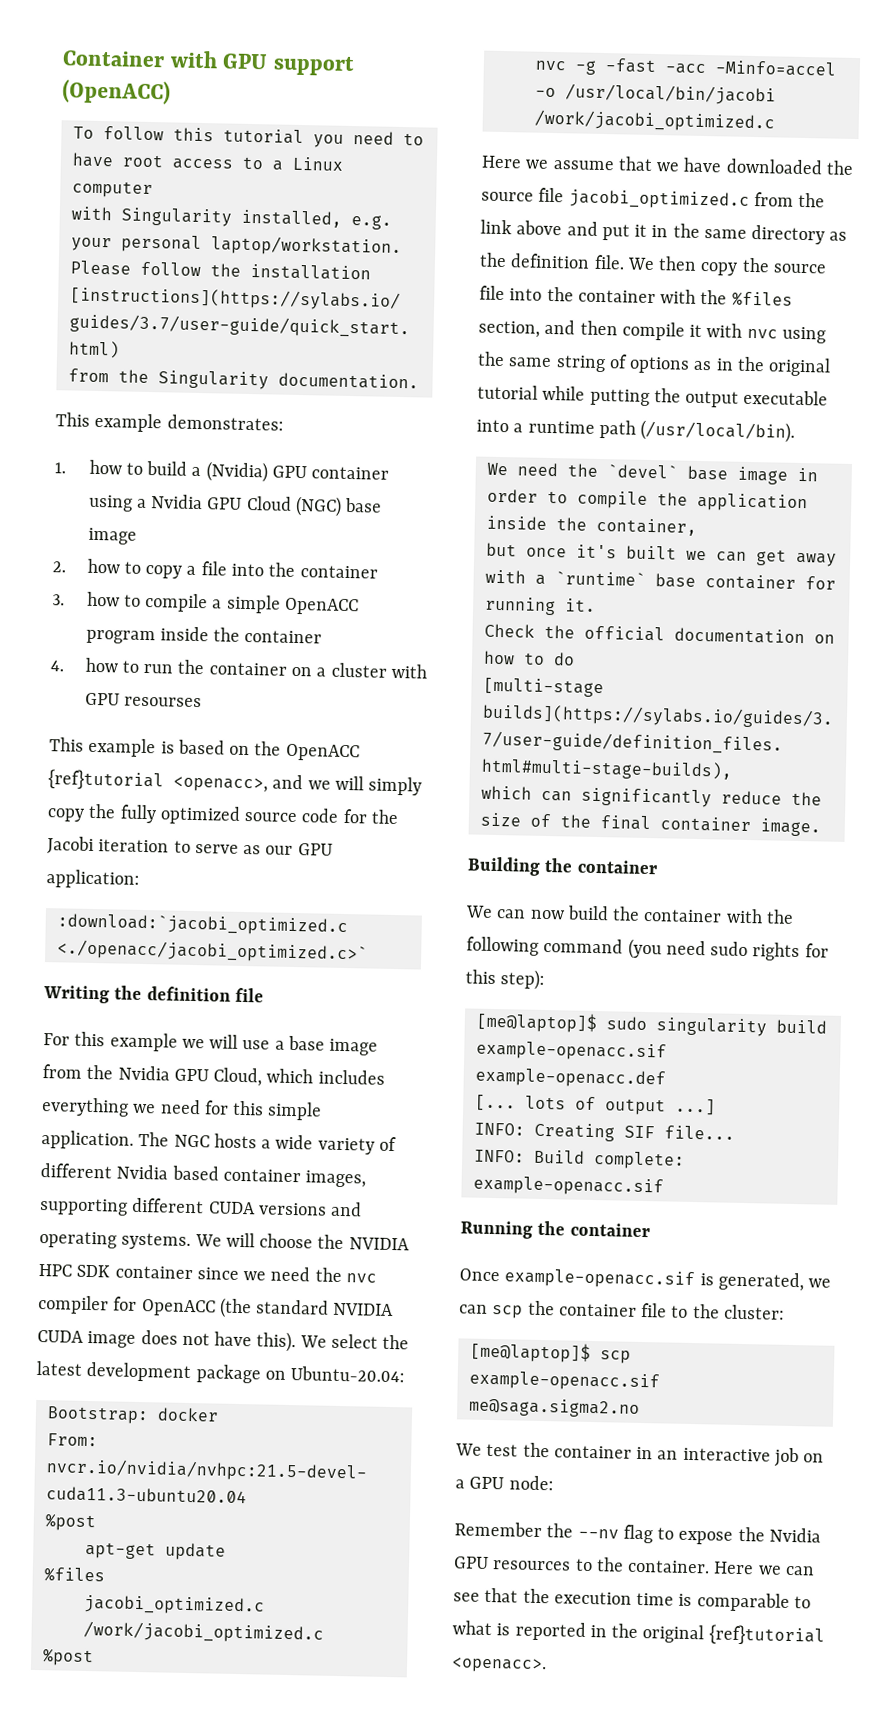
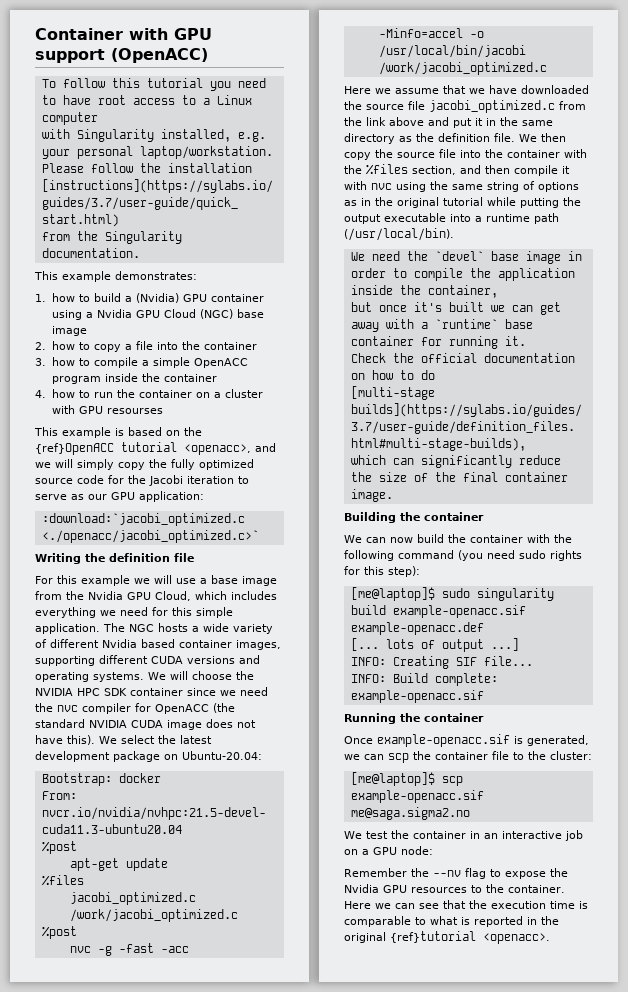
- This example is based on the OpenACC {ref}tutorial <openacc>, and we will simply copy the fully optimized source code for the Jacobi iteration to serve as our GPU application:
+ This example is based on the {ref}OpenACC tutorial <openacc>, and we will simply copy the fully optimized source code for the Jacobi iteration to serve as our GPU application:

